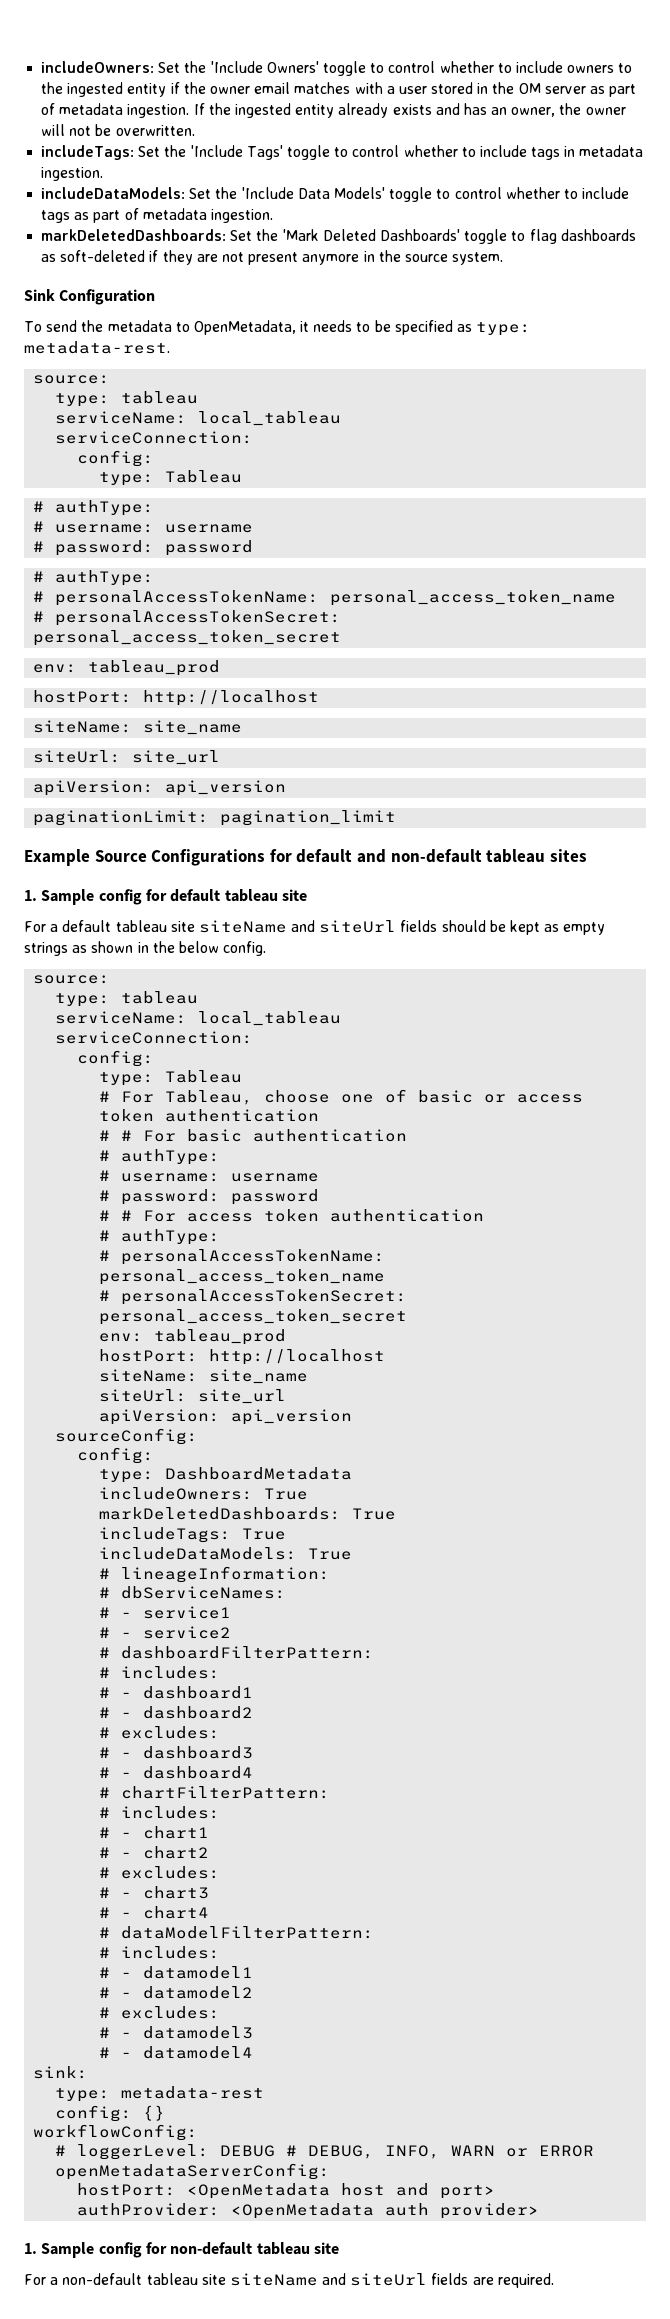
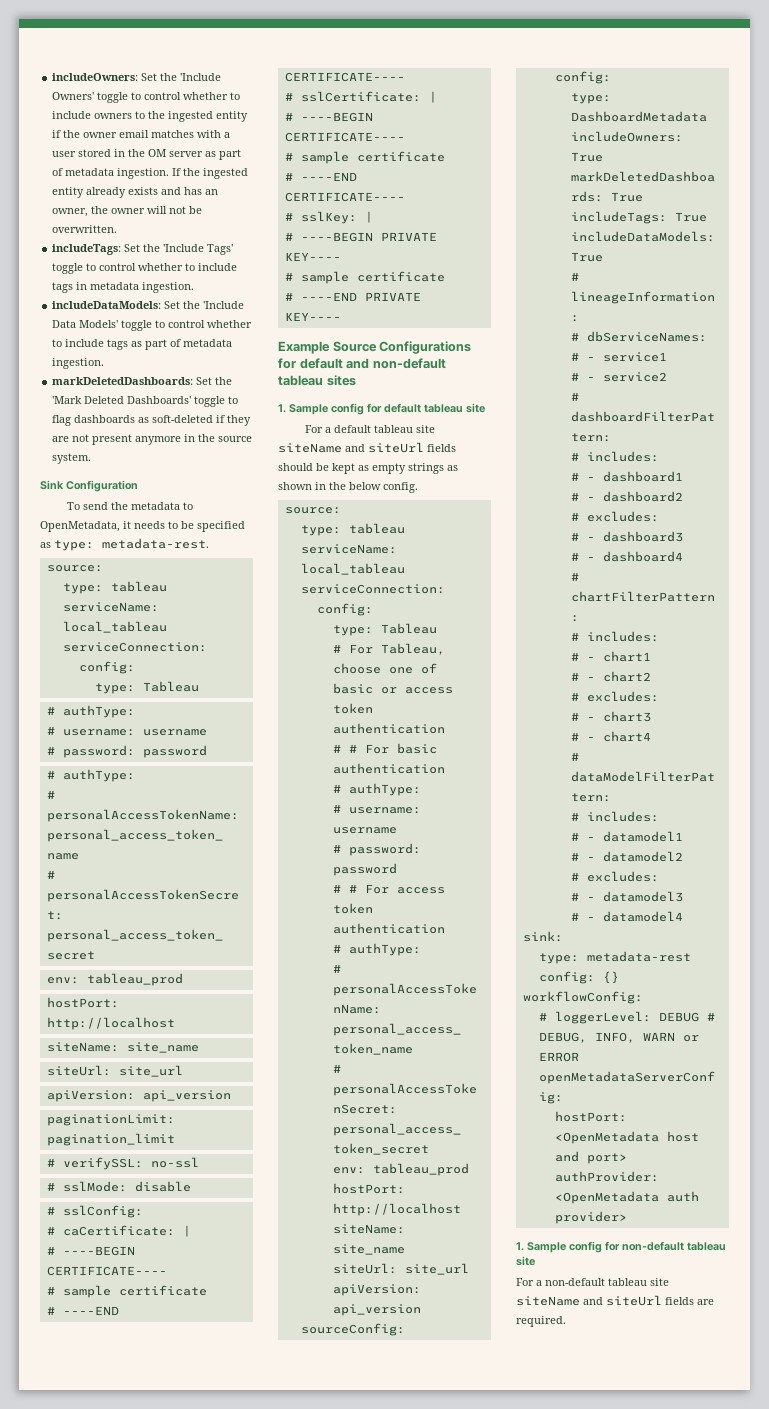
+ # verifySSL: no-ssl
+ # sslMode: disable
+ # sslConfig:
+ # caCertificate: |
+ # ----BEGIN CERTIFICATE----
+ # sample certificate
+ # ----END CERTIFICATE----
+ # sslCertificate: |
+ # ----BEGIN CERTIFICATE----
+ # sample certificate
+ # ----END CERTIFICATE----
+ # sslKey: |
+ # ----BEGIN PRIVATE KEY----
+ # sample certificate
+ # ----END PRIVATE KEY----

